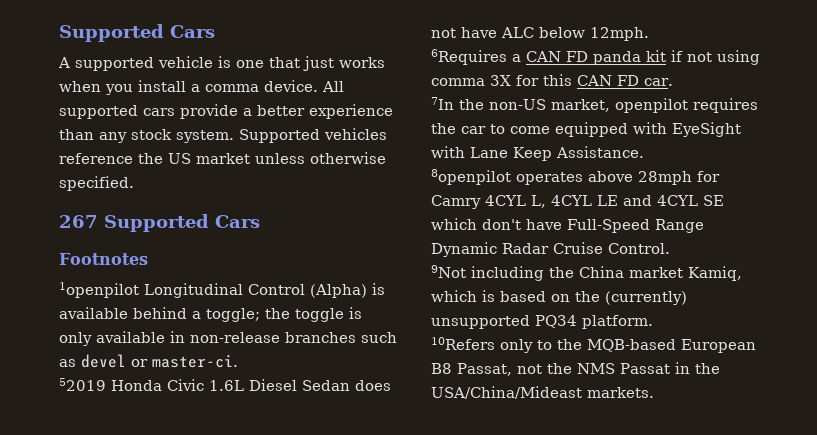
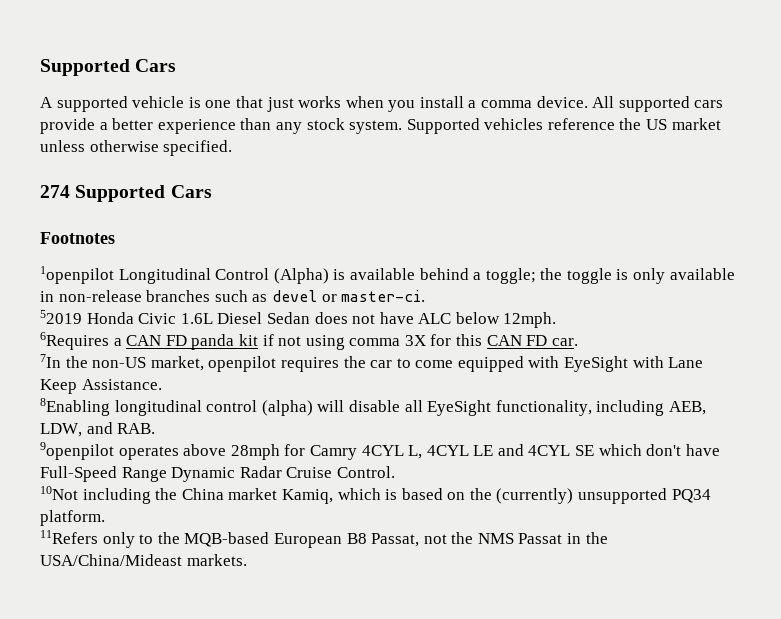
- 267 Supported Cars
+ 274 Supported Cars
- 8openpilot operates above 28mph for Camry 4CYL L, 4CYL LE and 4CYL SE which don't have Full-Speed Range Dynamic Radar Cruise Control.
+ 8Enabling longitudinal control (alpha) will disable all EyeSight functionality, including AEB, LDW, and RAB.
+ 9openpilot operates above 28mph for Camry 4CYL L, 4CYL LE and 4CYL SE which don't have Full-Speed Range Dynamic Radar Cruise Control.
- 9Not including the China market Kamiq, which is based on the (currently) unsupported PQ34 platform.
+ 10Not including the China market Kamiq, which is based on the (currently) unsupported PQ34 platform.
- 10Refers only to the MQB-based European B8 Passat, not the NMS Passat in the USA/China/Mideast markets.
+ 11Refers only to the MQB-based European B8 Passat, not the NMS Passat in the USA/China/Mideast markets.

